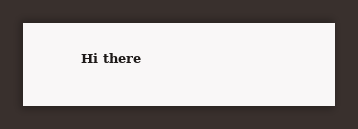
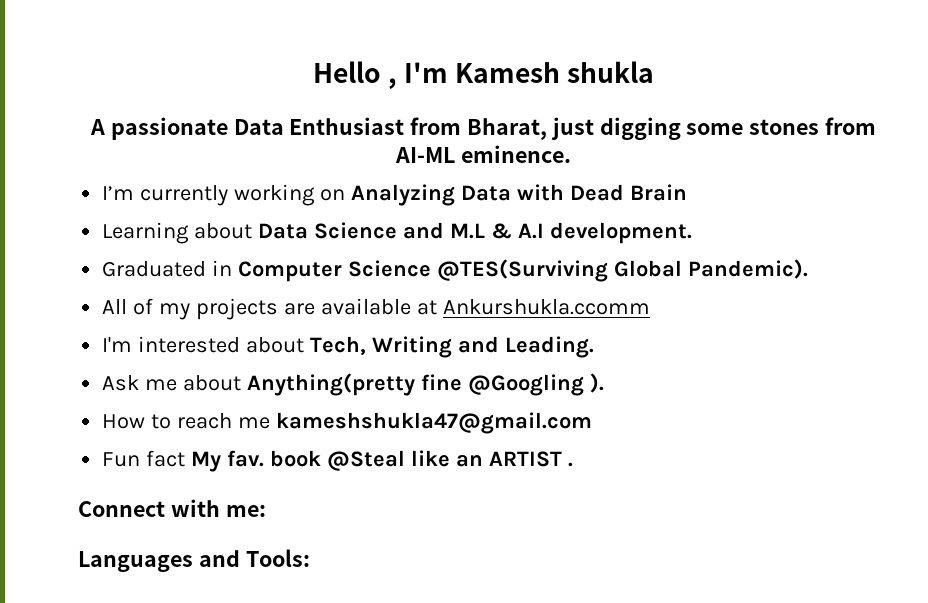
- Hi there
+ Hello , I'm Kamesh shukla
+ A passionate Data Enthusiast from Bharat, just digging some stones from AI-ML eminence.
+ I’m currently working on Analyzing Data with Dead Brain
+ Learning about Data Science and M.L & A.I development.
+ Graduated in Computer Science @TES(Surviving Global Pandemic).
+ All of my projects are available at Ankurshukla.ccomm
+ I'm interested about Tech, Writing and Leading.
+ Ask me about Anything(pretty fine @Googling ).
+ How to reach me kameshshukla47@gmail.com
+ Fun fact My fav. book @Steal like an ARTIST .
+ Connect with me:
+ Languages and Tools:

